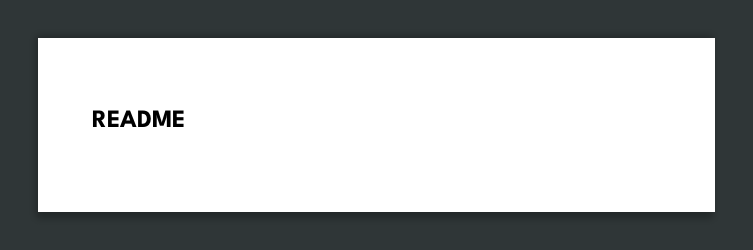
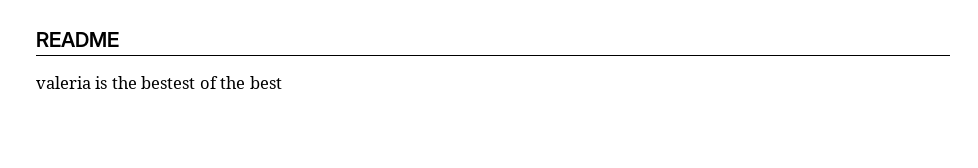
+ valeria is the bestest of the best

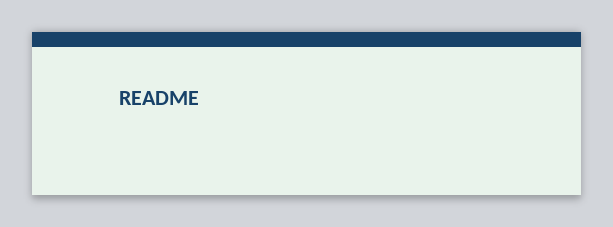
- valeria is the bestest of the best

